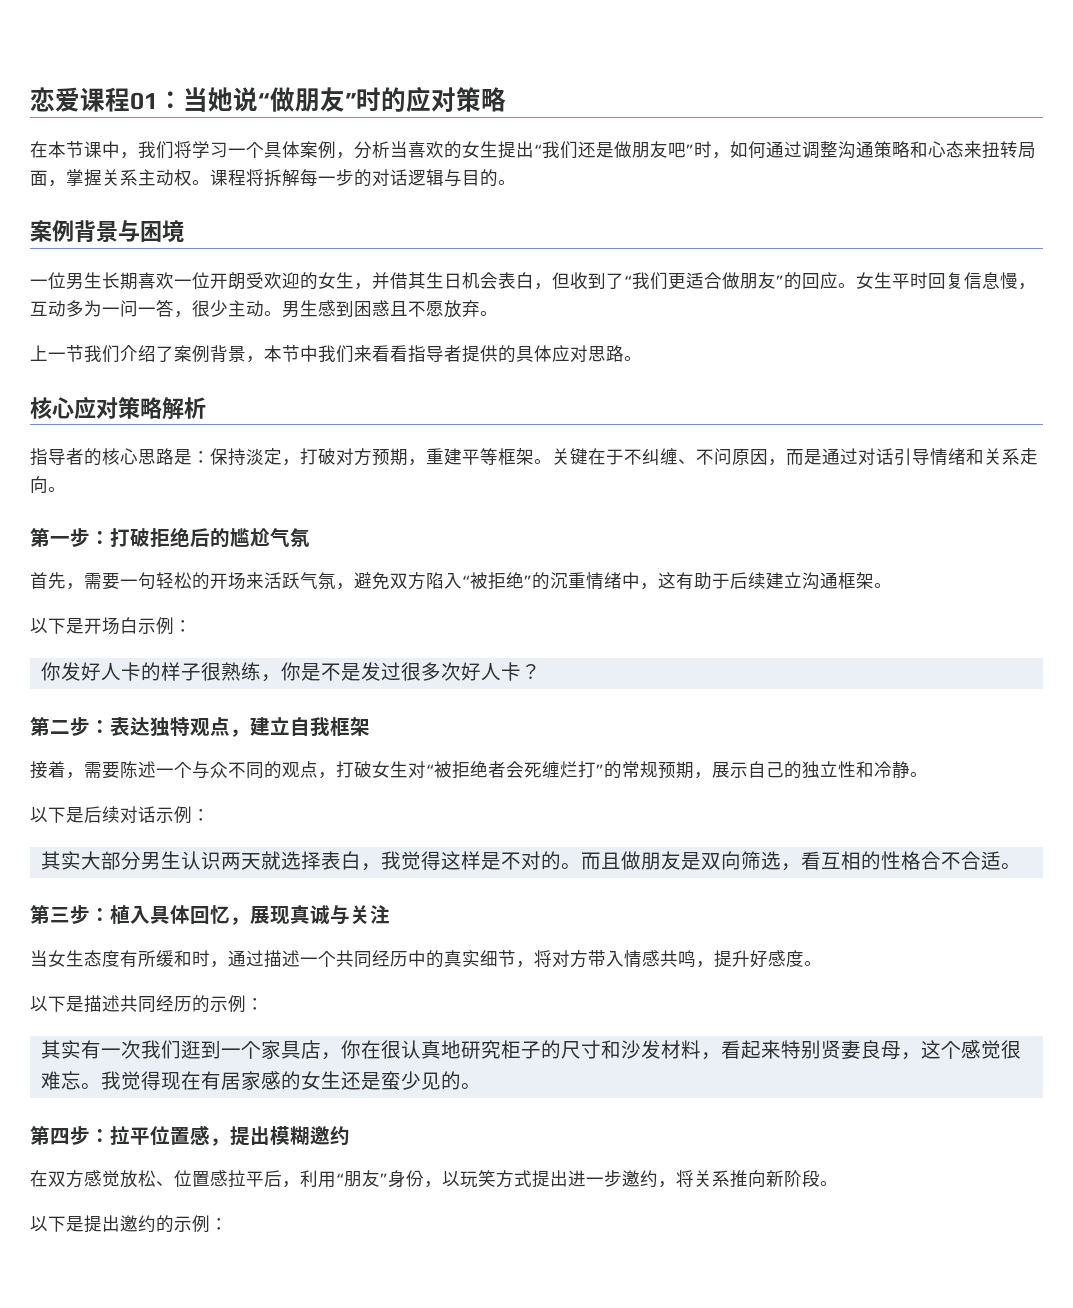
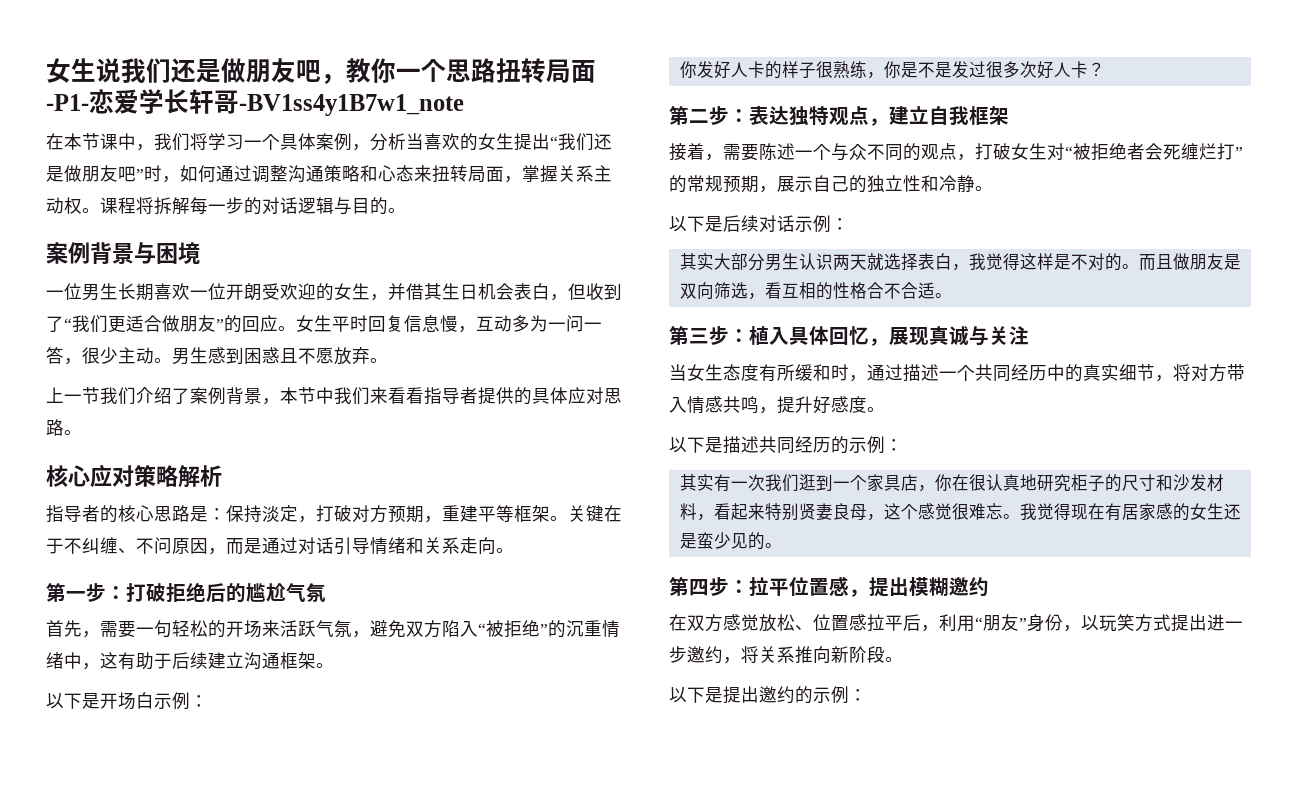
- 恋爱课程01：当她说“做朋友”时的应对策略
+ 女生说我们还是做朋友吧，教你一个思路扭转局面-P1-恋爱学长轩哥-BV1ss4y1B7w1_note

